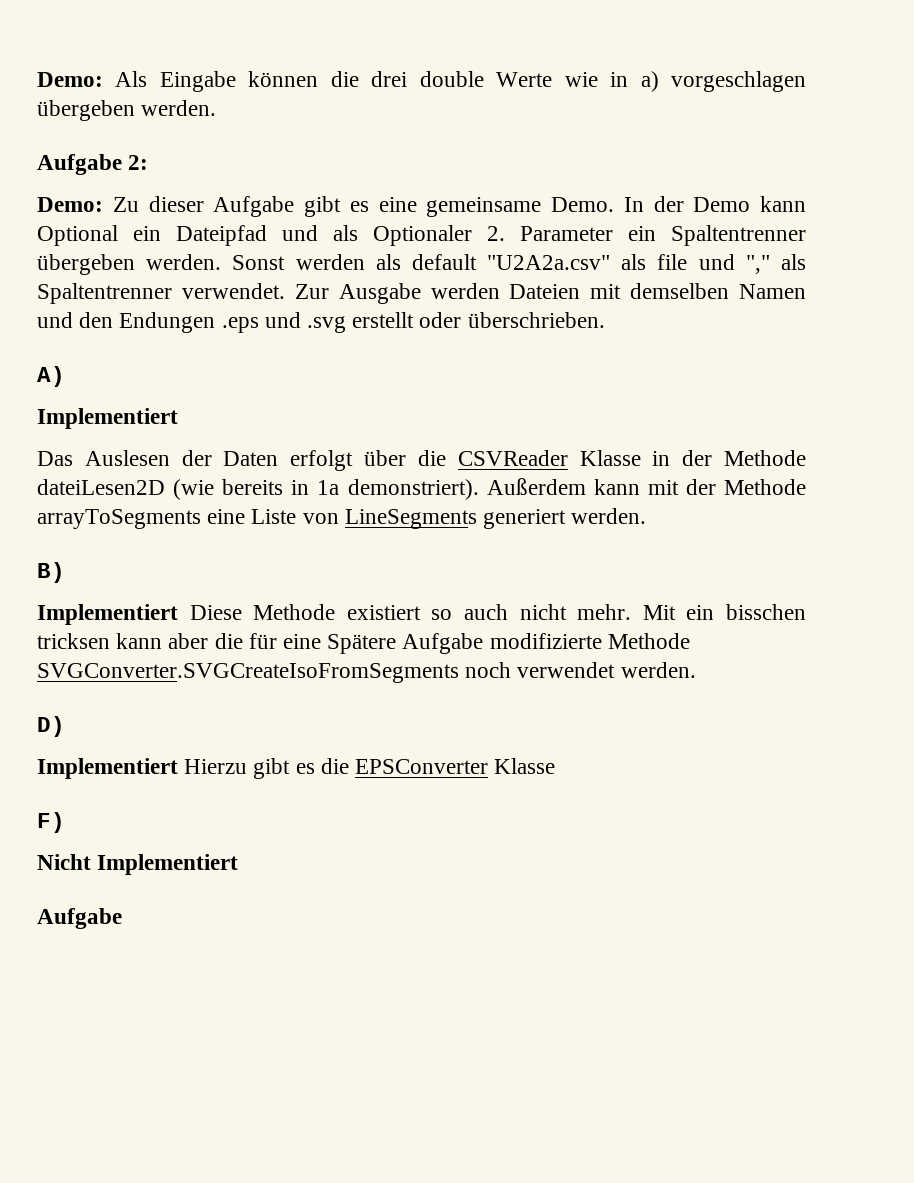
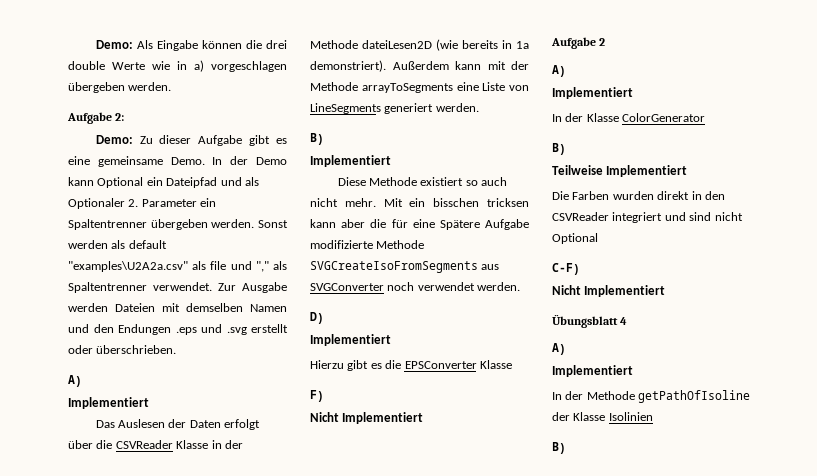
- Sonst werden als default "U2A2a.csv" als file und "," als Spaltentrenner verwendet.
+ Sonst werden als default "examples\U2A2a.csv" als file und "," als Spaltentrenner verwendet.
  Außerdem kann mit der Methode arrayToSegments eine Liste von LineSegments generiert werden.
  B)
- Implementiert Diese Methode existiert so auch nicht mehr.
+ Implementiert
+ Diese Methode existiert so auch nicht mehr.
- Mit ein bisschen tricksen kann aber die für eine Spätere Aufgabe modifizierte Methode SVGConverter.SVGCreateIsoFromSegments noch verwendet werden.
+ Mit ein bisschen tricksen kann aber die für eine Spätere Aufgabe modifizierte Methode SVGCreateIsoFromSegments aus SVGConverter noch verwendet werden.
  D)
- Implementiert Hierzu gibt es die EPSConverter Klasse
+ Implementiert
+ Hierzu gibt es die EPSConverter Klasse
  F)
  Nicht Implementiert
- Aufgabe
+ Aufgabe 2
+ A)
+ Implementiert
+ In der Klasse ColorGenerator
+ B)
+ Teilweise Implementiert
+ Die Farben wurden direkt in den CSVReader integriert und sind nicht Optional
+ C-F)
+ Nicht Implementiert
+ Übungsblatt 4
+ A)
+ Implementiert
+ In der Methode getPathOfIsoline der Klasse Isolinien
+ B)

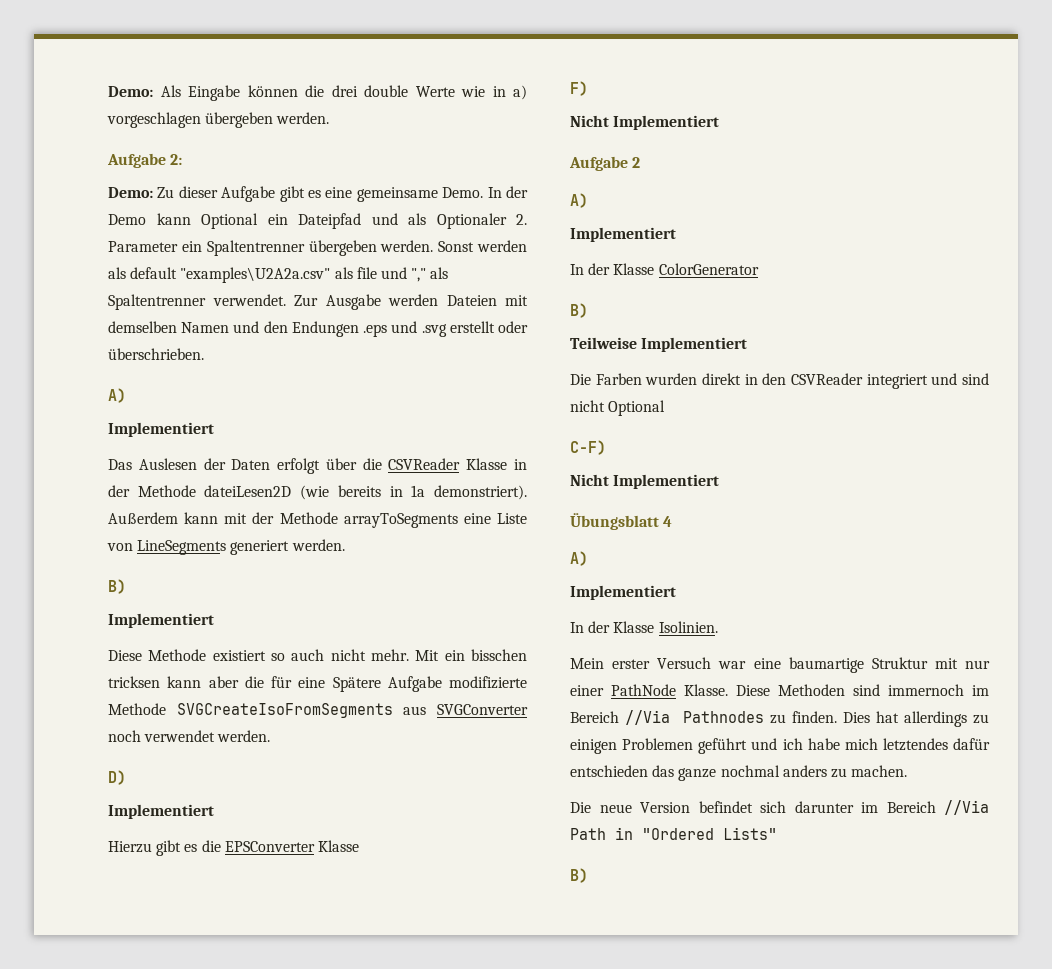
- In der Methode getPathOfIsoline der Klasse Isolinien
+ In der Klasse Isolinien.
+ Mein erster Versuch war eine baumartige Struktur mit nur einer PathNode Klasse. Diese Methoden sind immernoch im Bereich //Via Pathnodes zu finden. Dies hat allerdings zu einigen Problemen geführt und ich habe mich letztendes dafür entschieden das ganze nochmal anders zu machen.
+ Die neue Version befindet sich darunter im Bereich //Via Path in "Ordered Lists"

